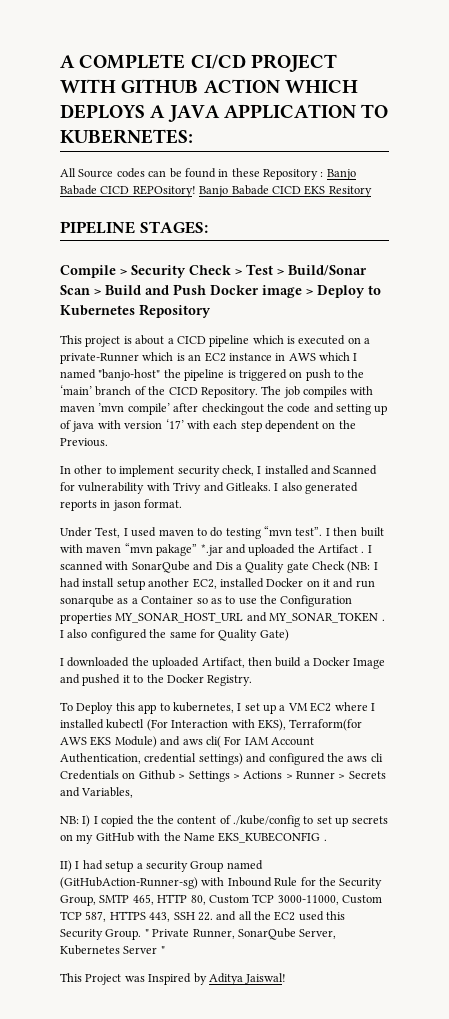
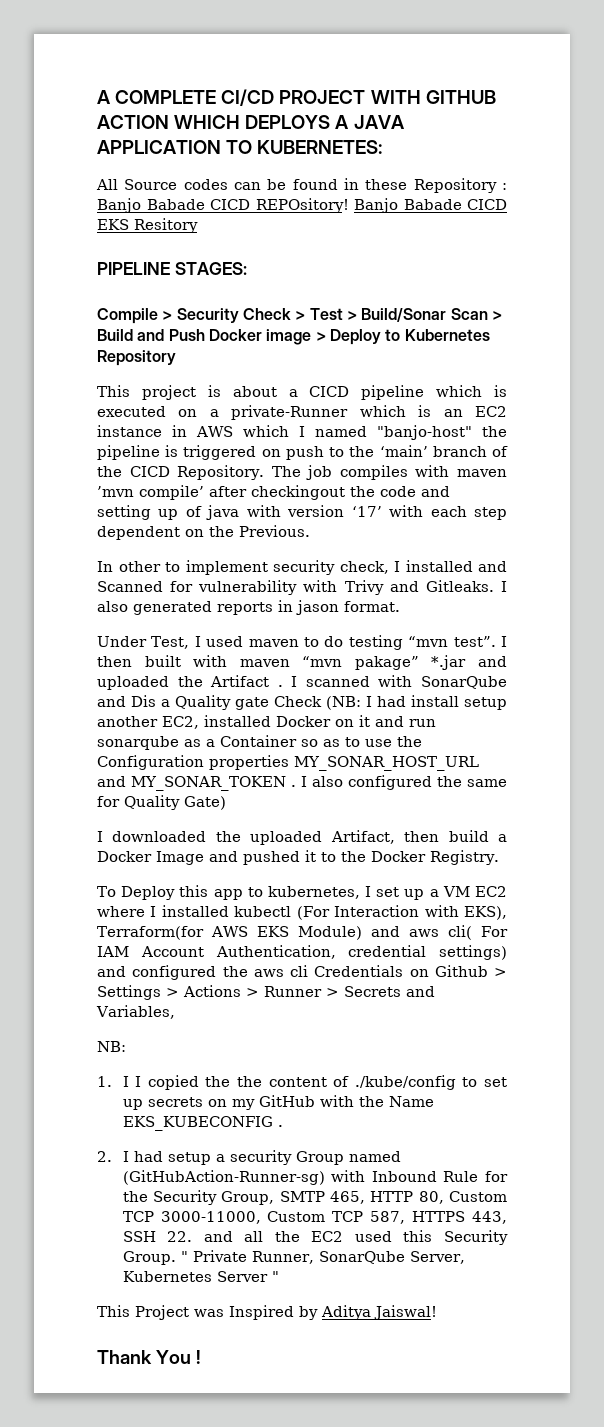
- NB: I) I copied the the content of ./kube/config to set up secrets on my GitHub with the Name EKS_KUBECONFIG .
+ NB:
+ 1. I I copied the the content of ./kube/config to set up secrets on my GitHub with the Name EKS_KUBECONFIG .
- II) I had setup a security Group named (GitHubAction-Runner-sg) with Inbound Rule for the Security Group, SMTP 465, HTTP 80, Custom TCP 3000-11000, Custom TCP 587, HTTPS 443, SSH 22. and all the EC2 used this Security Group.
+ 2. I had setup a security Group named (GitHubAction-Runner-sg) with Inbound Rule for the Security Group, SMTP 465, HTTP 80, Custom TCP 3000-11000, Custom TCP 587, HTTPS 443, SSH 22. and all the EC2 used this Security Group.
+ Thank You !

